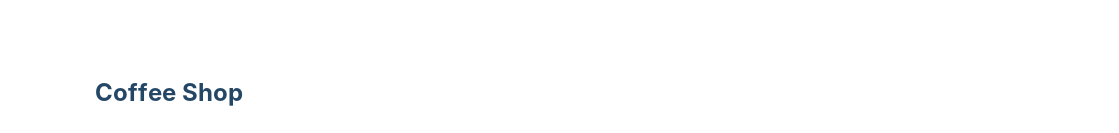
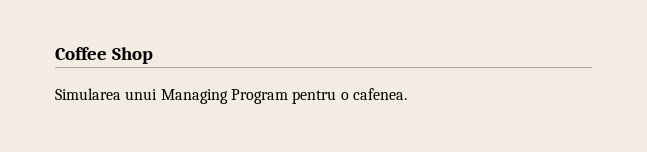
+ Simularea unui Managing Program pentru o cafenea.

